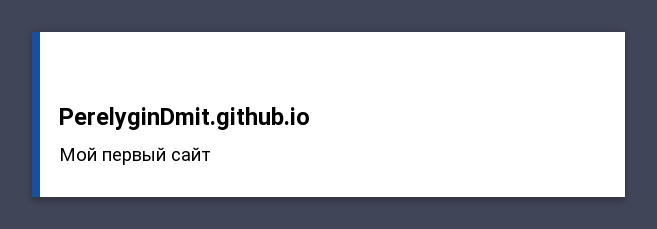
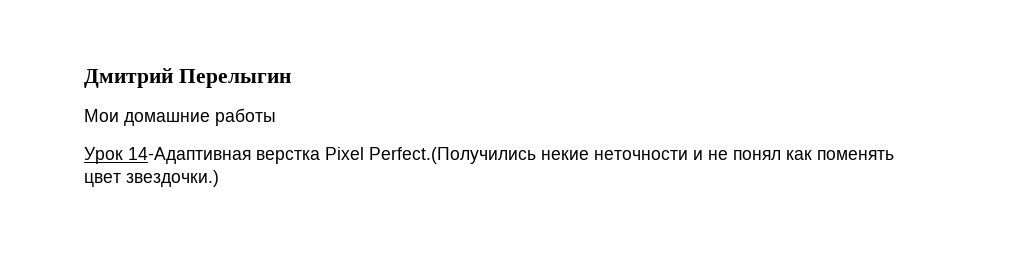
- PerelyginDmit.github.io
- Мой первый сайт
+ Дмитрий Перелыгин
+ Мои домашние работы
+ Урок 14-Адаптивная верстка Pixel Perfect.(Получились некие неточности и не понял как поменять цвет звездочки.)

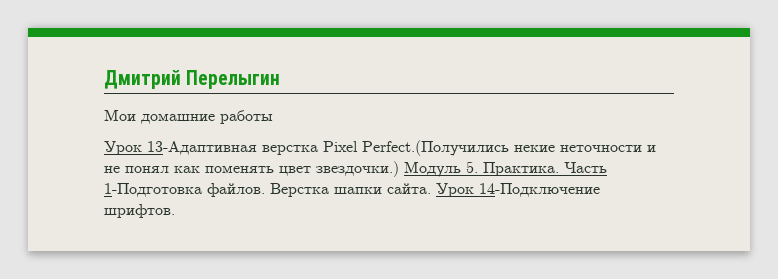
- Урок 14-Адаптивная верстка Pixel Perfect.(Получились некие неточности и не понял как поменять цвет звездочки.)
+ Урок 13-Адаптивная верстка Pixel Perfect.(Получились некие неточности и не понял как поменять цвет звездочки.)
+ Модуль 5. Практика. Часть 1-Подготовка файлов. Верстка шапки сайта. Урок 14-Подключение шрифтов.

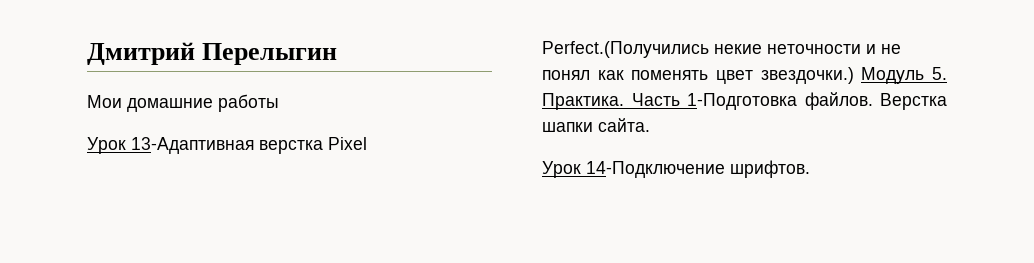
- Верстка шапки сайта. Урок 14-Подключение шрифтов.
+ Верстка шапки сайта.
+ Урок 14-Подключение шрифтов.

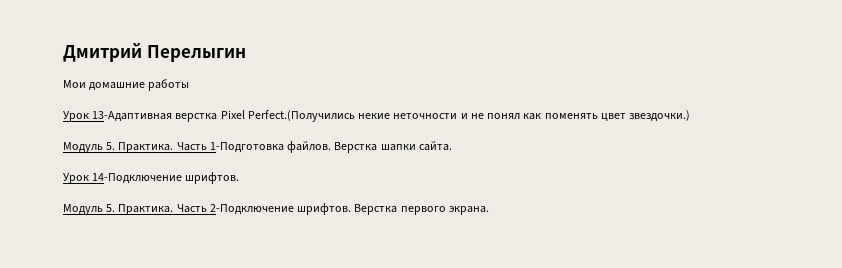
- Урок 13-Адаптивная верстка Pixel Perfect.(Получились некие неточности и не понял как поменять цвет звездочки.) Модуль 5. Практика.
+ Урок 13-Адаптивная верстка Pixel Perfect.(Получились некие неточности и не понял как поменять цвет звездочки.)
+ Модуль 5. Практика.
+ Модуль 5. Практика. Часть 2-Подключение шрифтов. Верстка первого экрана.

